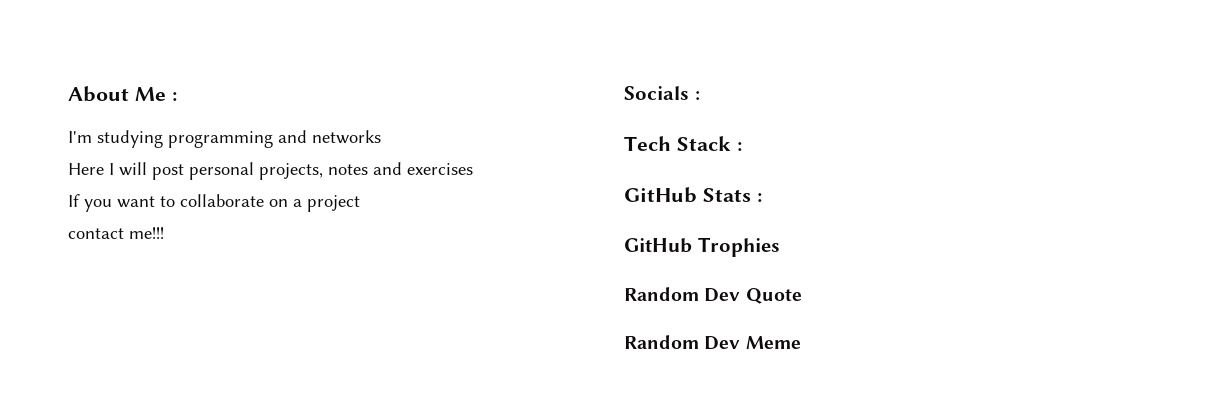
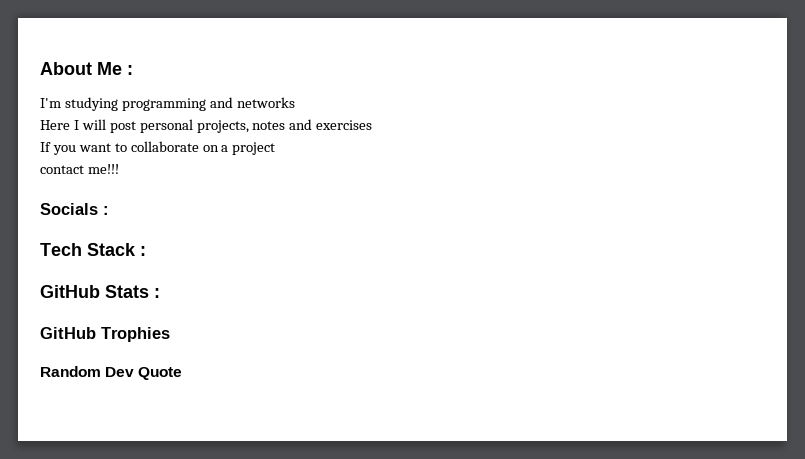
- Random Dev Meme

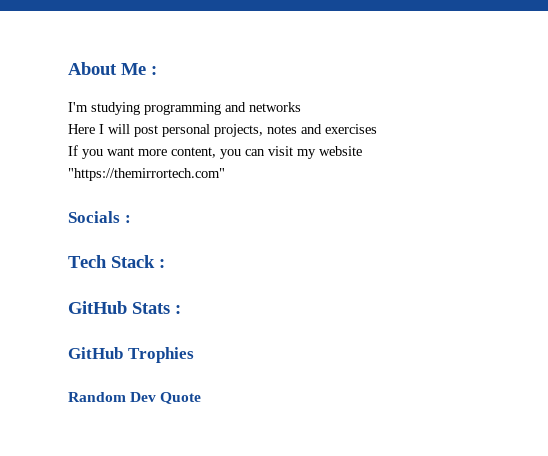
- If you want to collaborate on a project
- contact me!!!
+ If you want more content, you can visit my website "https://themirrortech.com"

